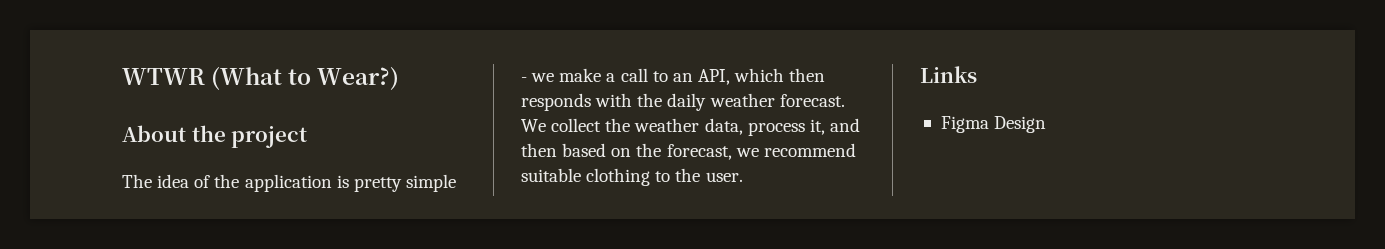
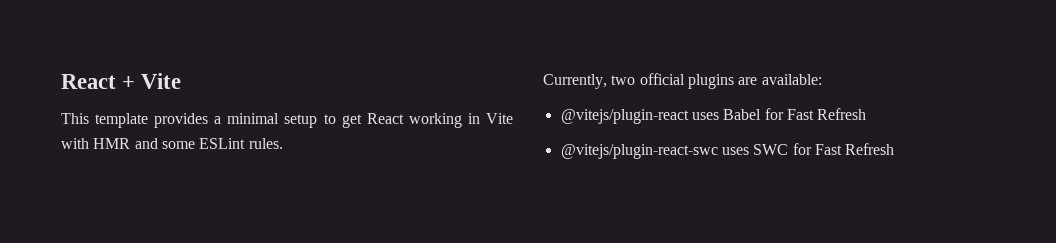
- WTWR (What to Wear?)
- About the project
- The idea of the application is pretty simple - we make a call to an API, which then responds with the daily weather forecast. We collect the weather data, process it, and then based on the forecast, we recommend suitable clothing to the user.
- Links
- Figma Design
+ React + Vite
+ This template provides a minimal setup to get React working in Vite with HMR and some ESLint rules.
+ Currently, two official plugins are available:
+ @vitejs/plugin-react uses Babel for Fast Refresh
+ @vitejs/plugin-react-swc uses SWC for Fast Refresh

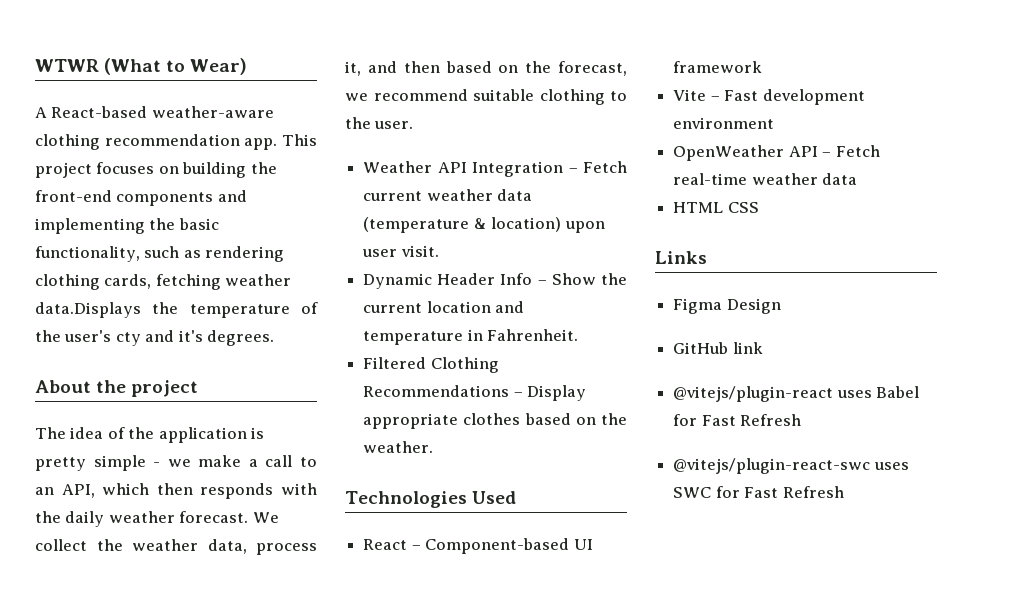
- React + Vite
- This template provides a minimal setup to get React working in Vite with HMR and some ESLint rules.
- Currently, two official plugins are available:
+ WTWR (What to Wear)
+ A React-based weather-aware clothing recommendation app. This project focuses on building the front-end components and implementing the basic functionality, such as rendering clothing cards, fetching weather data.Displays the temperature of the user's cty and it's degrees.
+ About the project
+ The idea of the application is pretty simple - we make a call to an API, which then responds with the daily weather forecast. We collect the weather data, process it, and then based on the forecast, we recommend suitable clothing to the user.
+ Weather API Integration – Fetch current weather data (temperature & location) upon user visit.
+ Dynamic Header Info – Show the current location and temperature in Fahrenheit.
+ Filtered Clothing Recommendations – Display appropriate clothes based on the weather.
+ Technologies Used
+ React – Component-based UI framework
+ Vite – Fast development environment
+ OpenWeather API – Fetch real-time weather data
+ HTML CSS
+ Links
+ Figma Design
+ GitHub link

